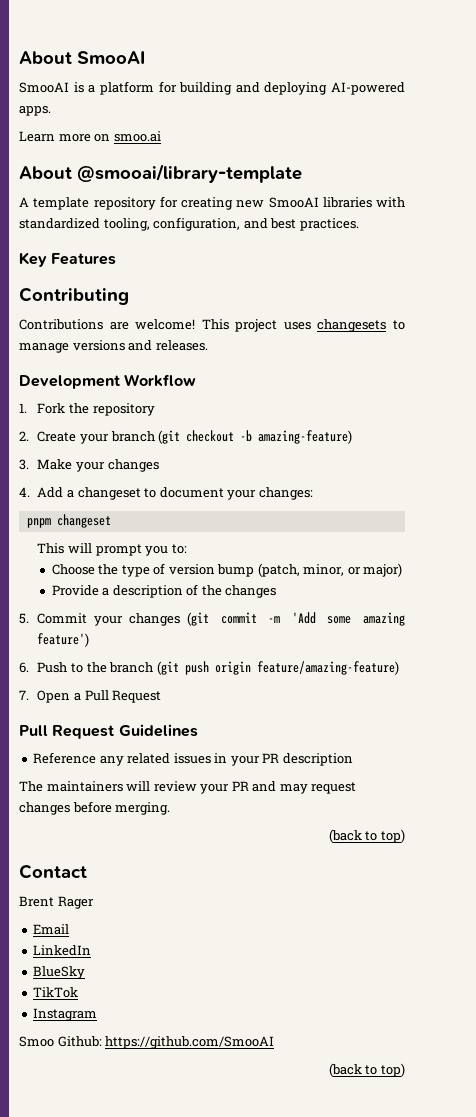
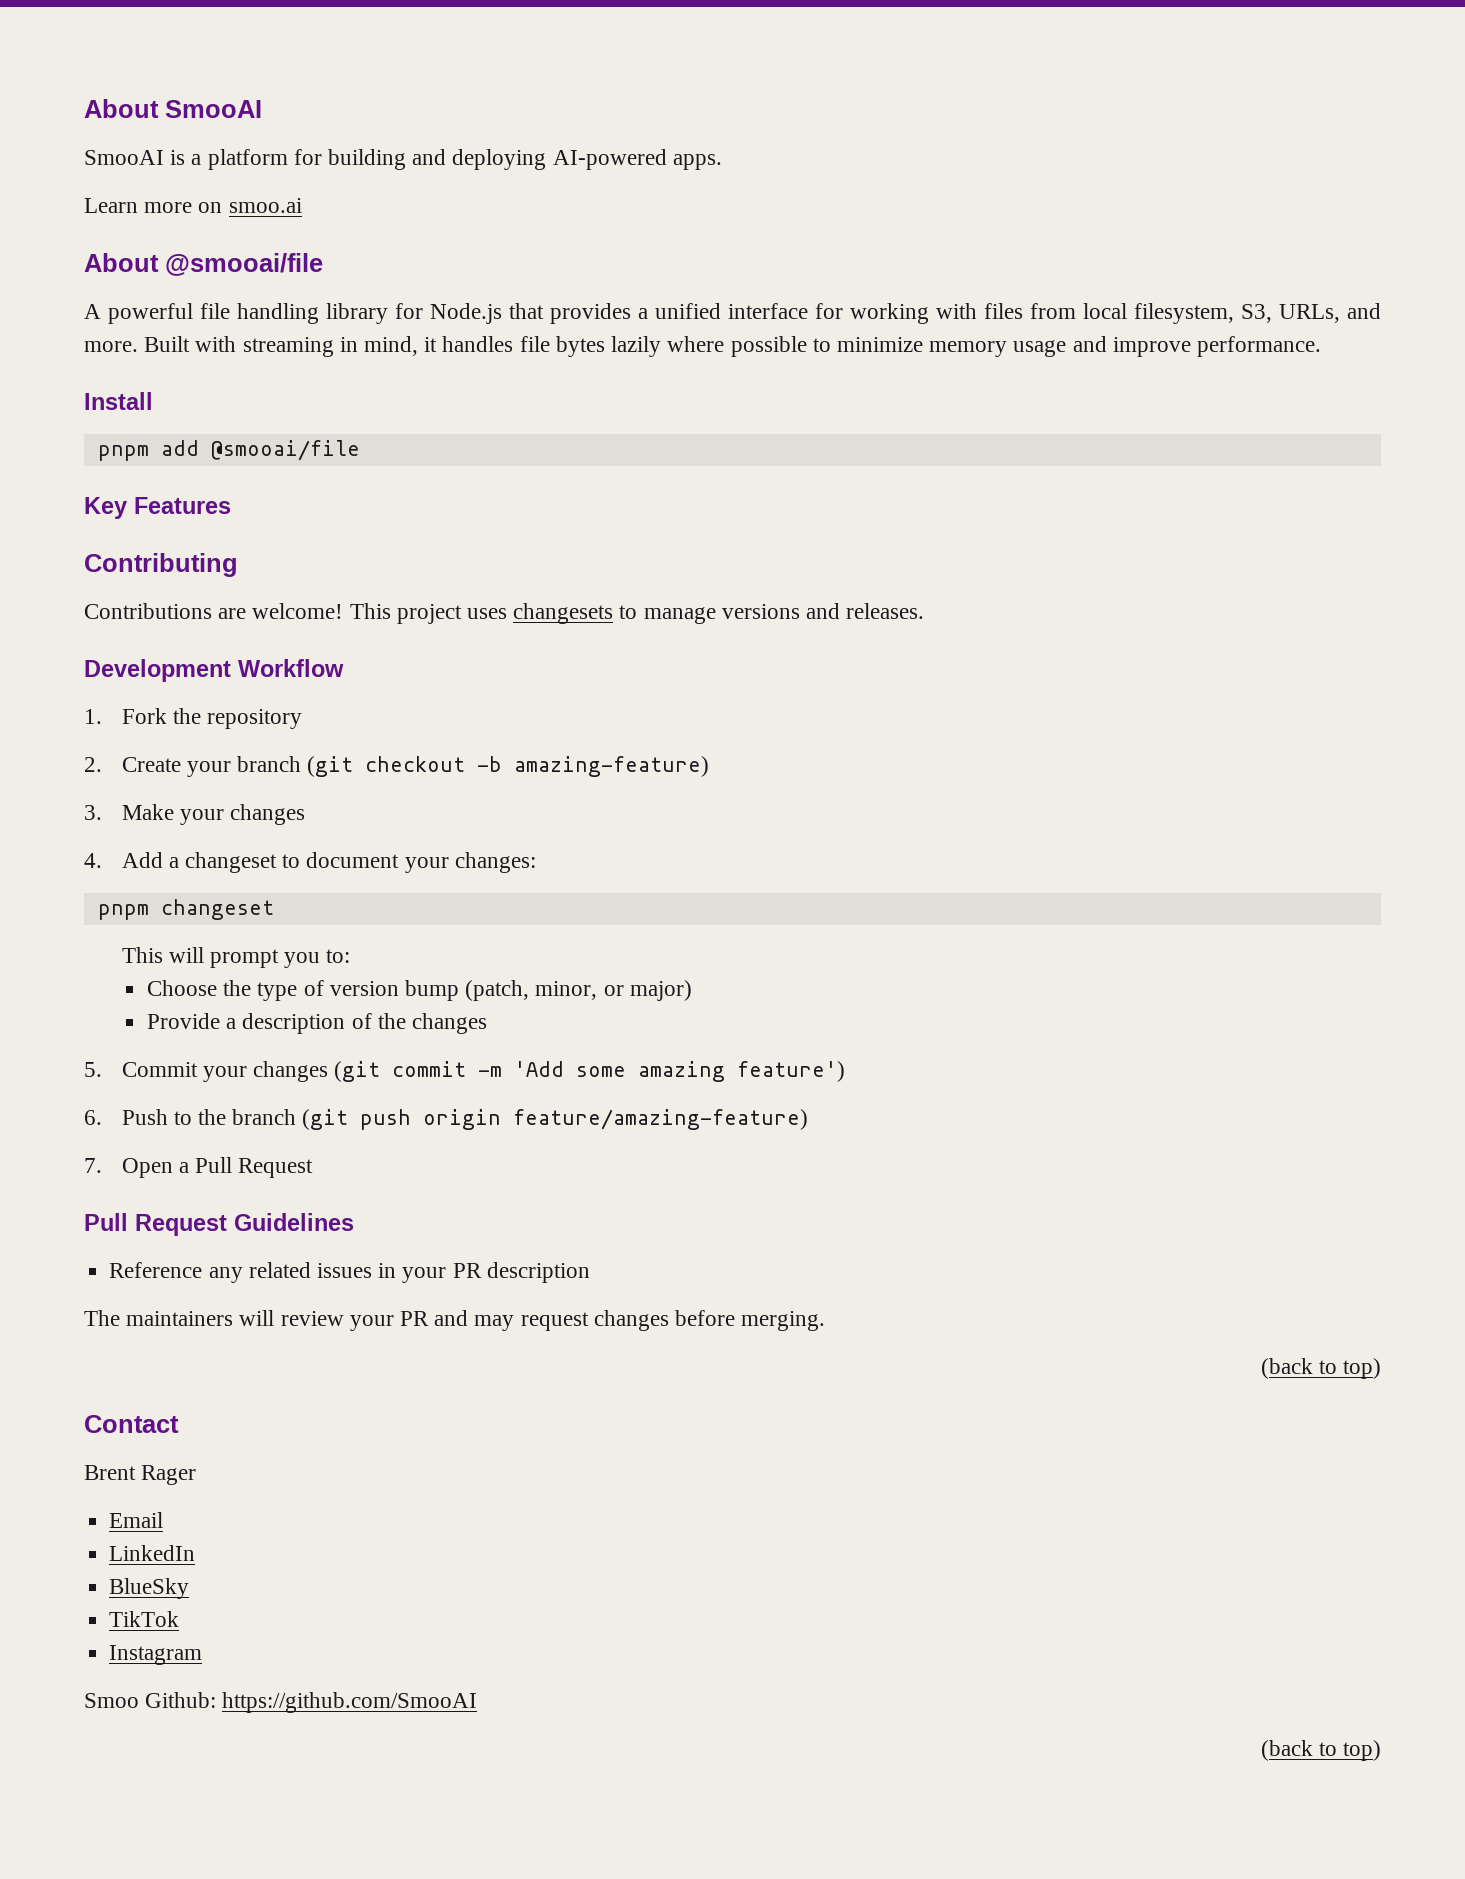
- About @smooai/library-template
+ About @smooai/file
- A template repository for creating new SmooAI libraries with standardized tooling, configuration, and best practices.
+ A powerful file handling library for Node.js that provides a unified interface for working with files from local filesystem, S3, URLs, and more. Built with streaming in mind, it handles file bytes lazily where possible to minimize memory usage and improve performance.
+ Install
+ pnpm add @smooai/file

